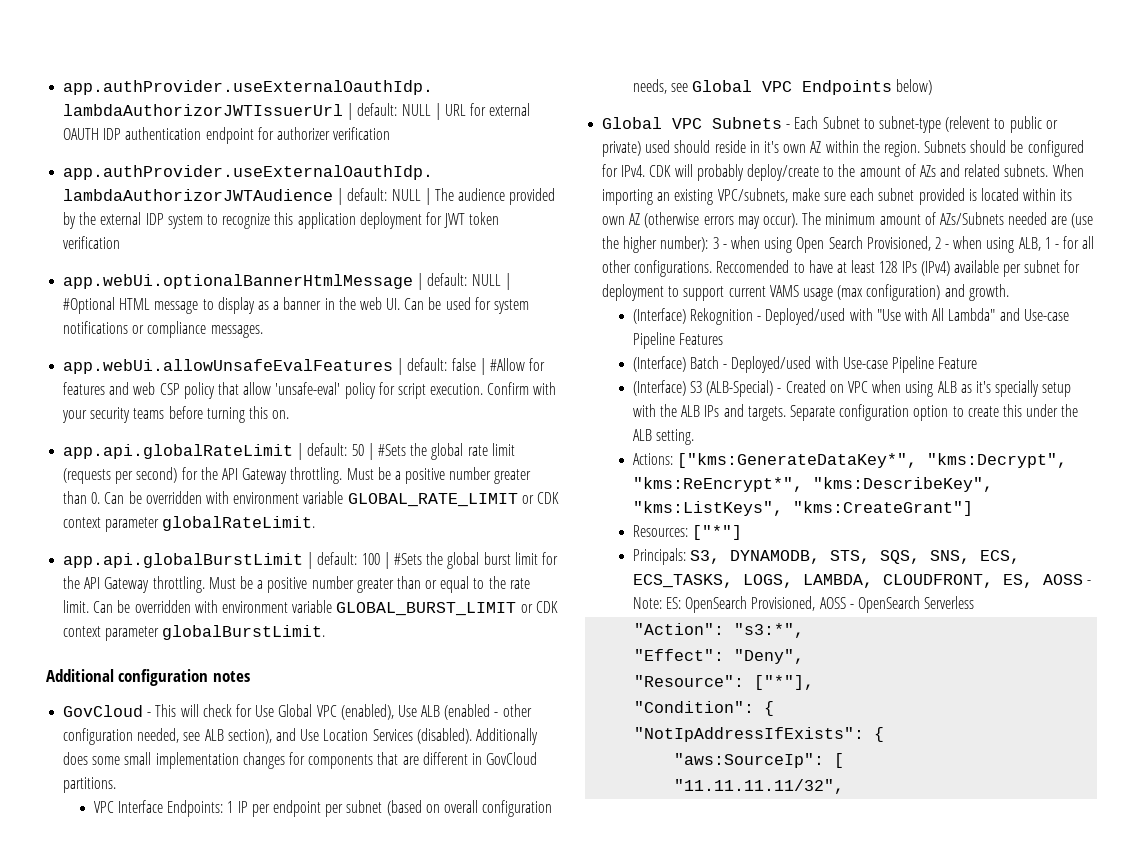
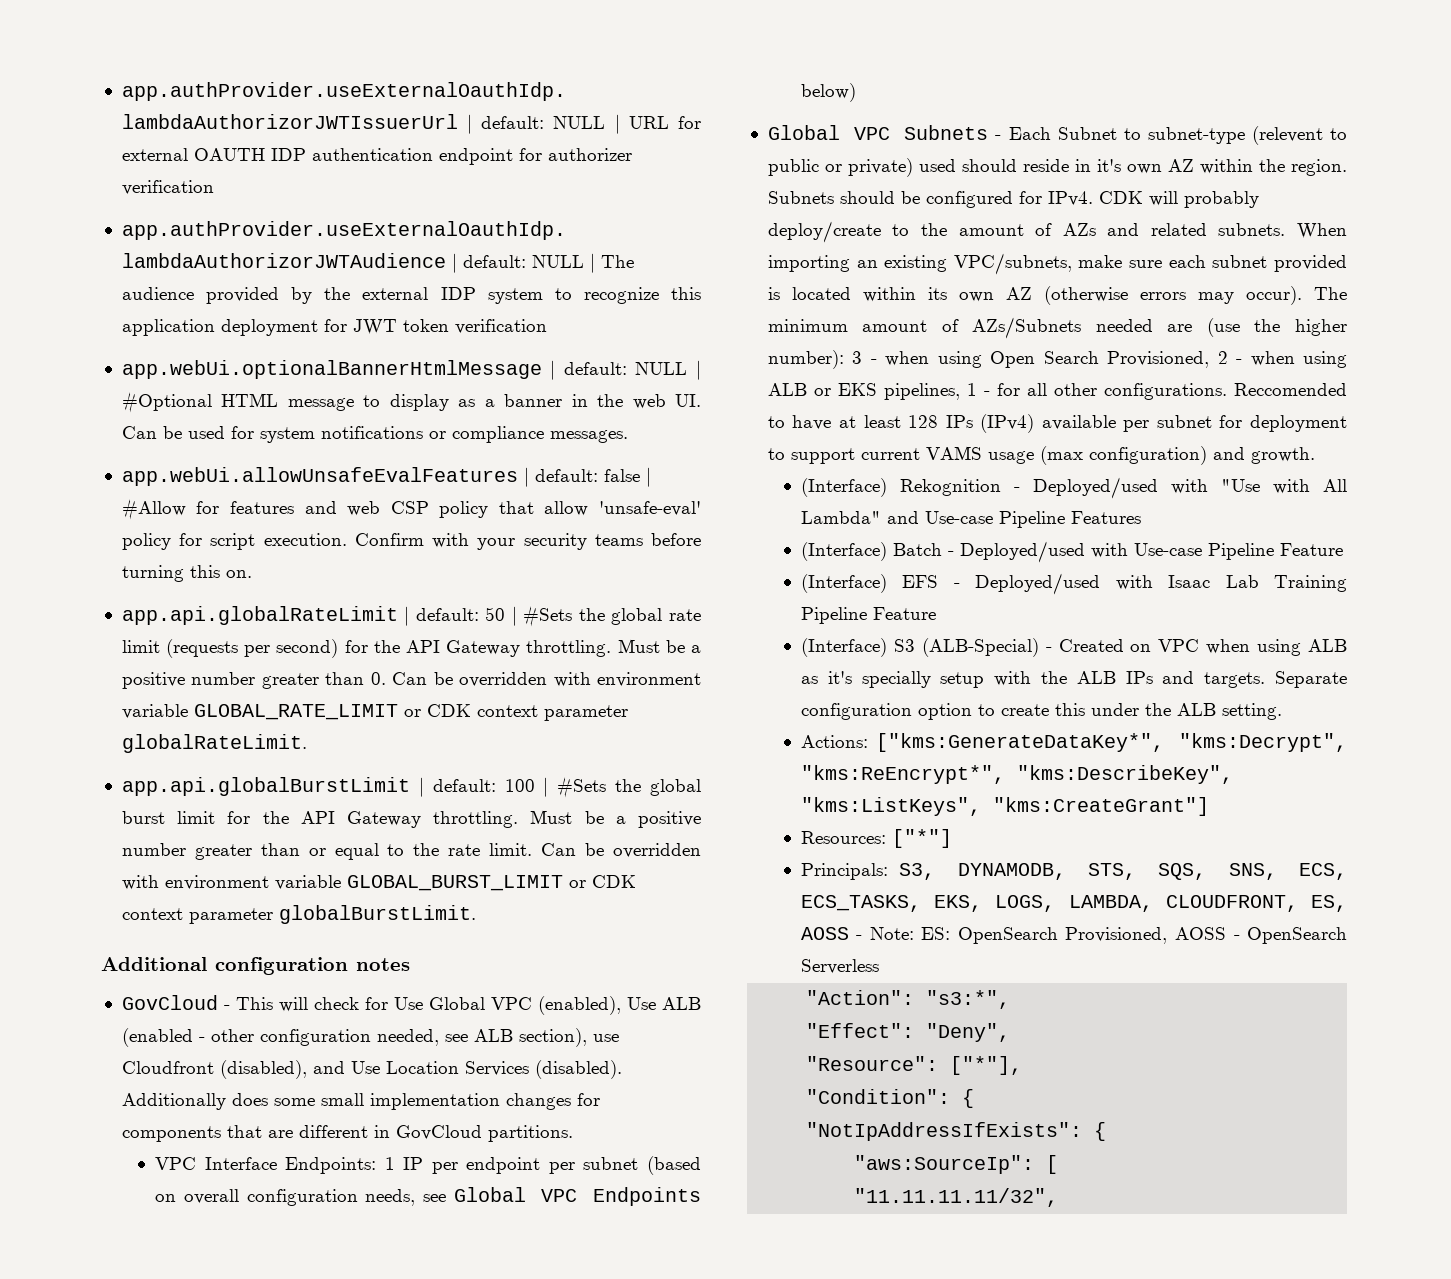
- GovCloud - This will check for Use Global VPC (enabled), Use ALB (enabled - other configuration needed, see ALB section), and Use Location Services (disabled).
+ GovCloud - This will check for Use Global VPC (enabled), Use ALB (enabled - other configuration needed, see ALB section), use Cloudfront (disabled), and Use Location Services (disabled).
- The minimum amount of AZs/Subnets needed are (use the higher number): 3 - when using Open Search Provisioned, 2 - when using ALB, 1 - for all other configurations.
+ The minimum amount of AZs/Subnets needed are (use the higher number): 3 - when using Open Search Provisioned, 2 - when using ALB or EKS pipelines, 1 - for all other configurations.
+ (Interface) EFS - Deployed/used with Isaac Lab Training Pipeline Feature
- Principals: S3, DYNAMODB, STS, SQS, SNS, ECS, ECS_TASKS, LOGS, LAMBDA, CLOUDFRONT, ES, AOSS - Note: ES: OpenSearch Provisioned, AOSS - OpenSearch Serverless
+ Principals: S3, DYNAMODB, STS, SQS, SNS, ECS, ECS_TASKS, EKS, LOGS, LAMBDA, CLOUDFRONT, ES, AOSS - Note: ES: OpenSearch Provisioned, AOSS - OpenSearch Serverless

